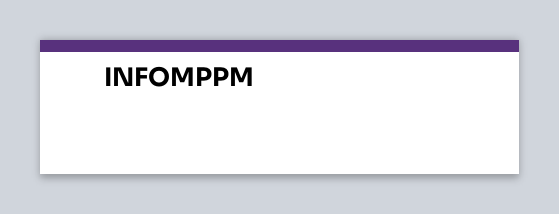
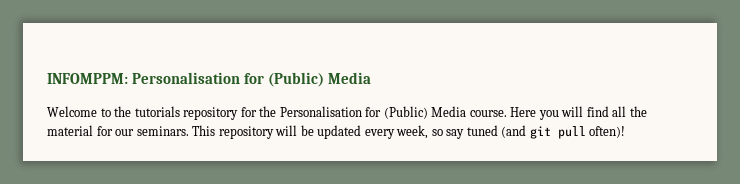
- INFOMPPM
+ INFOMPPM: Personalisation for (Public) Media
+ Welcome to the tutorials repository for the Personalisation for (Public) Media course. Here you will find all the material for our seminars. This repository will be updated every week, so say tuned (and git pull often)!

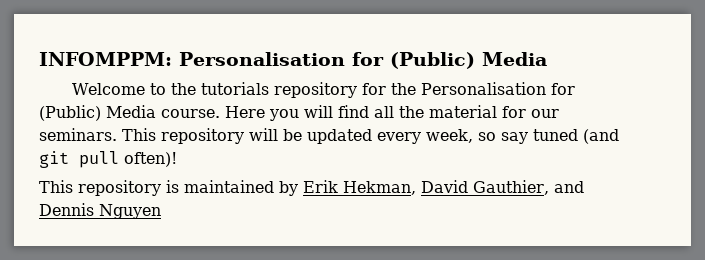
+ This repository is maintained by Erik Hekman, David Gauthier, and Dennis Nguyen

